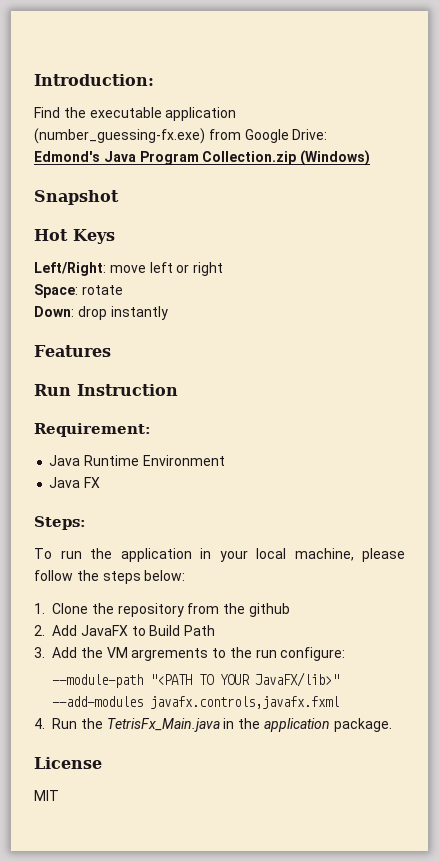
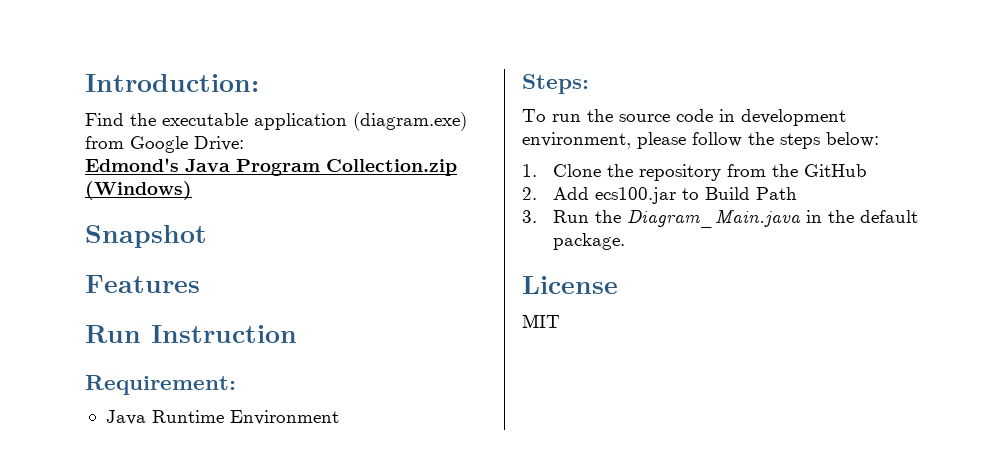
- Find the executable application (number_guessing-fx.exe) from Google Drive:
+ Find the executable application (diagram.exe) from Google Drive:
- Hot Keys
- Left/Right: move left or right
- Space: rotate
- Down: drop instantly
- Java FX
- To run the application in your local machine, please follow the steps below:
+ To run the source code in development environment, please follow the steps below:
- 1. Clone the repository from the github
+ 1. Clone the repository from the GitHub
- 2. Add JavaFX to Build Path
+ 2. Add ecs100.jar to Build Path
- 3. Add the VM argrements to the run configure:
- --module-path "<PATH TO YOUR JavaFX/lib>" --add-modules javafx.controls,javafx.fxml
- 4. Run the TetrisFx_Main.java in the application package.
+ 3. Run the Diagram_Main.java in the default package.

